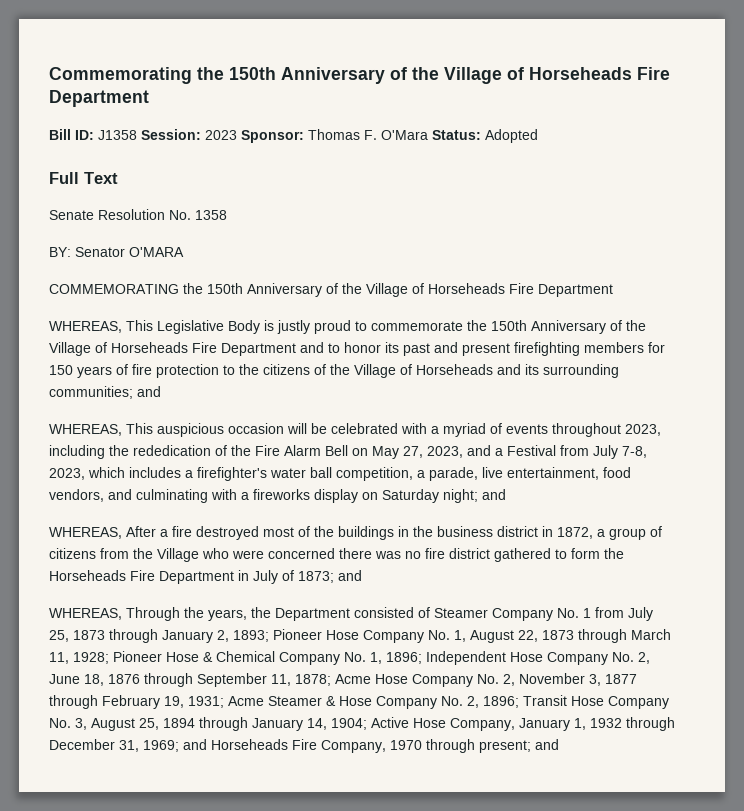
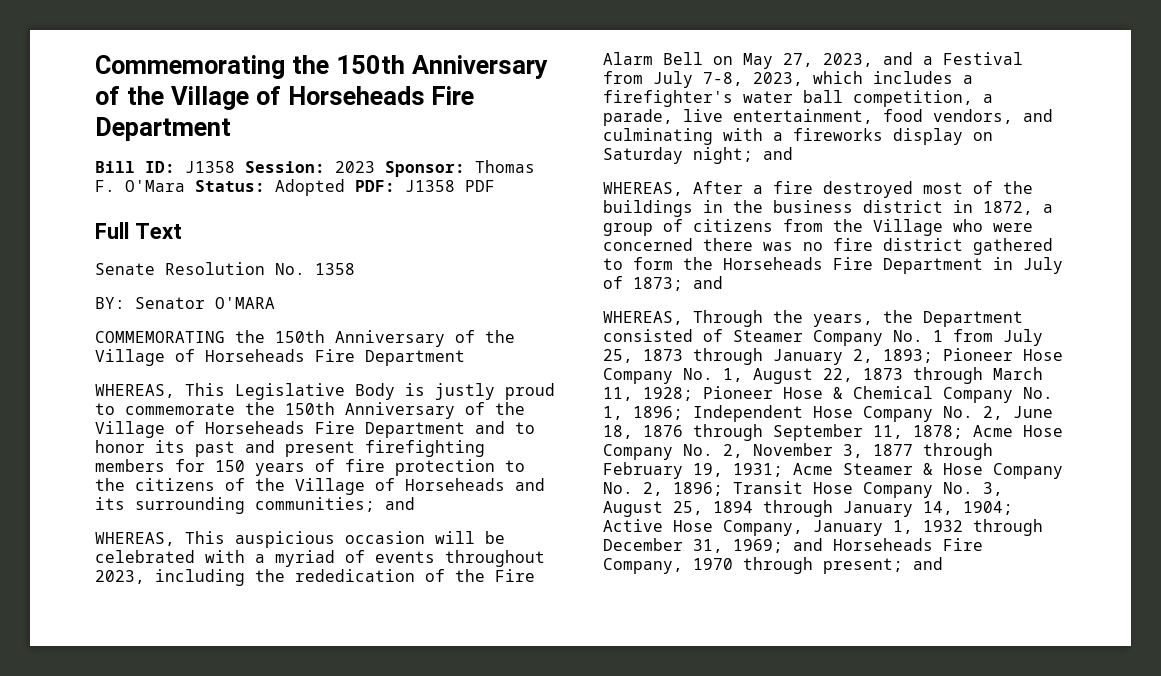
- Bill ID: J1358 Session: 2023 Sponsor: Thomas F. O'Mara Status: Adopted
+ Bill ID: J1358 Session: 2023 Sponsor: Thomas F. O'Mara Status: Adopted PDF: J1358 PDF

